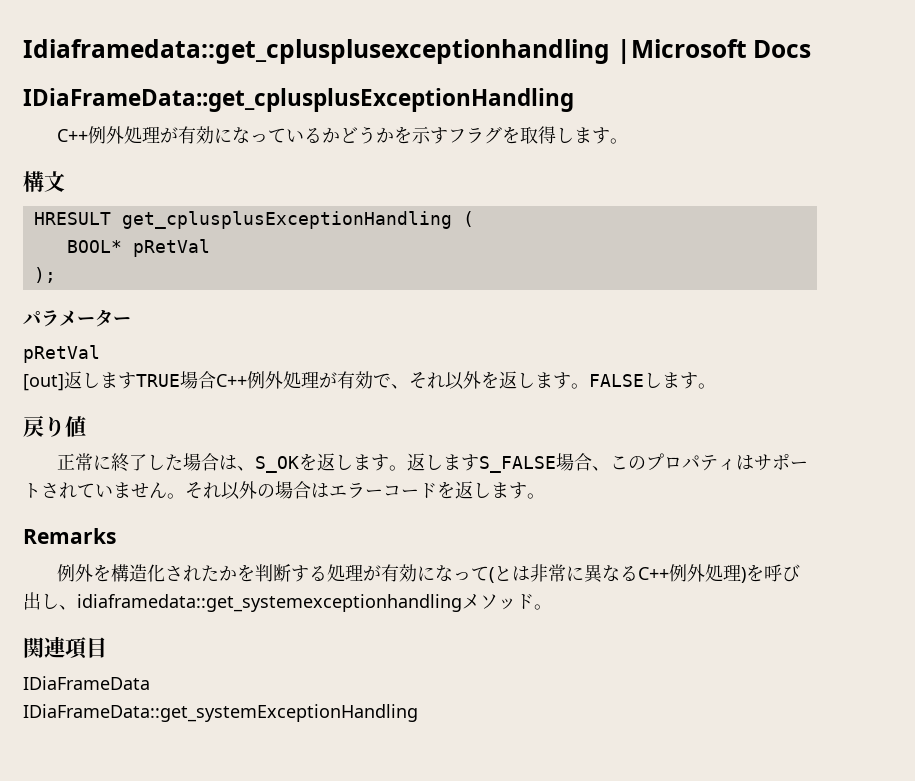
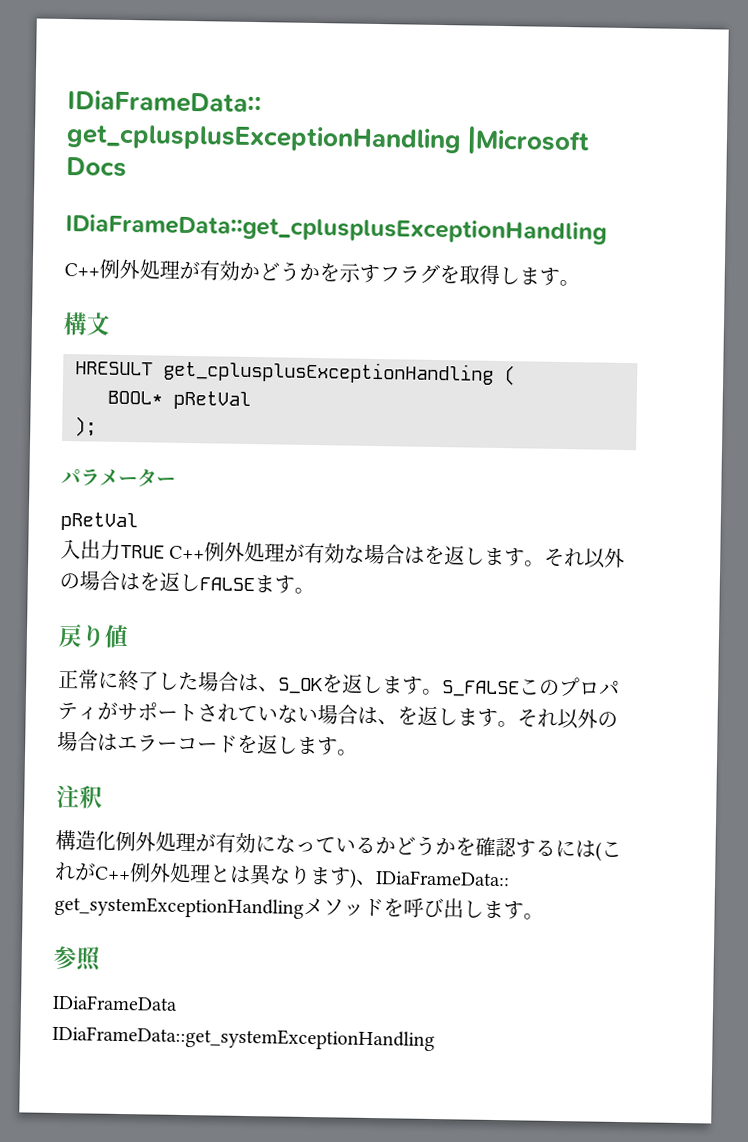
- Idiaframedata::get_cplusplusexceptionhandling |Microsoft Docs
+ IDiaFrameData:: get_cplusplusExceptionHandling |Microsoft Docs
- C++例外処理が有効になっているかどうかを示すフラグを取得します。
+ C++例外処理が有効かどうかを示すフラグを取得します。
- [out]返しますTRUE場合C++例外処理が有効で、それ以外を返します。FALSEします。
+ 入出力TRUE C++例外処理が有効な場合はを返します。それ以外の場合はを返しFALSEます。
- 返しますS_FALSE場合、このプロパティはサポートされていません。
+ S_FALSEこのプロパティがサポートされていない場合は、を返します。
- Remarks
- 例外を構造化されたかを判断する処理が有効になって(とは非常に異なるC++例外処理)を呼び出し、idiaframedata::get_systemexceptionhandlingメソッド。
- 関連項目
+ 注釈
+ 構造化例外処理が有効になっているかどうかを確認するには(これがC++例外処理とは異なります)、IDiaFrameData:: get_systemExceptionHandlingメソッドを呼び出します。
+ 参照

